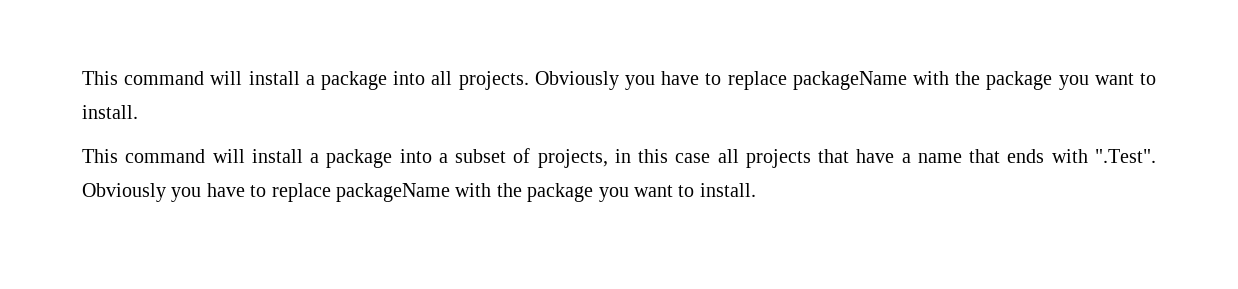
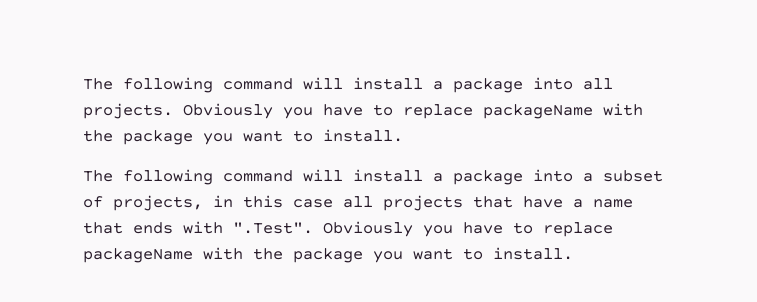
- This command will install a package into all projects.
+ The following command will install a package into all projects.
- This command will install a package into a subset of projects, in this case all projects that have a name that ends with ".Test". Obviously you have to replace packageName with the package you want to install.
+ The following command will install a package into a subset of projects, in this case all projects that have a name that ends with ".Test". Obviously you have to replace packageName with the package you want to install.

